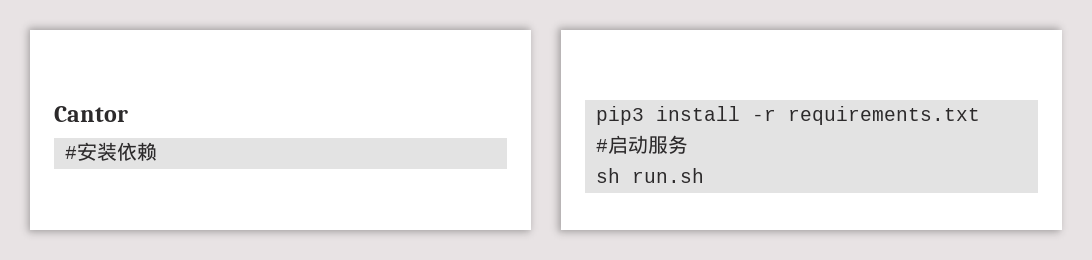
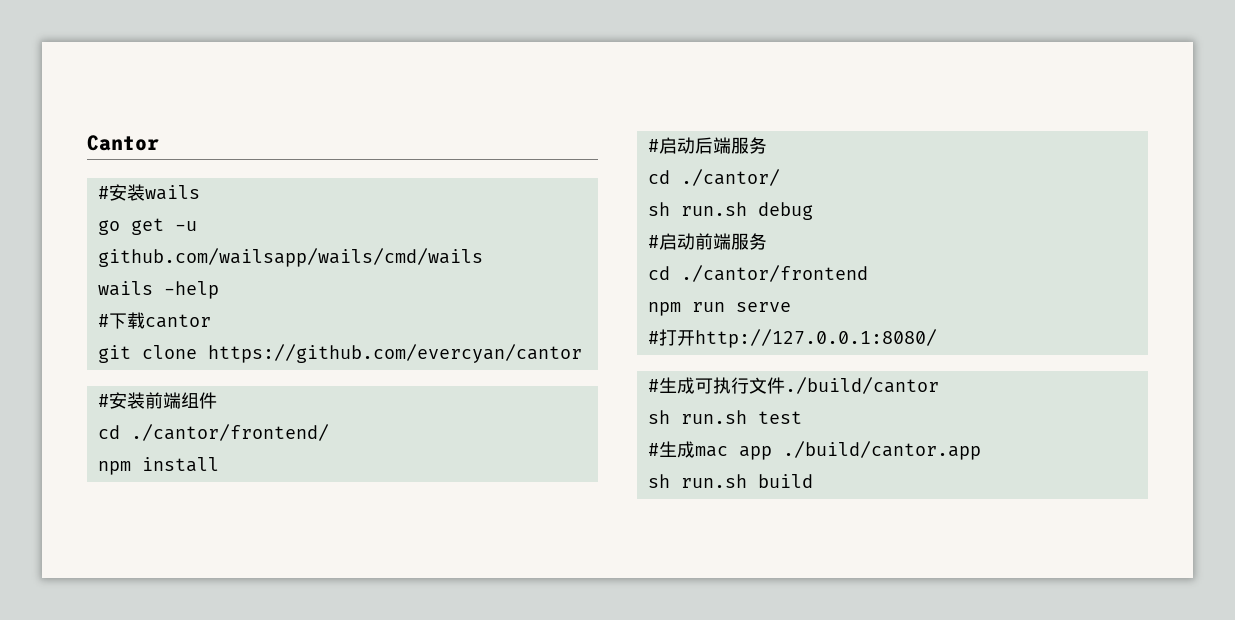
- #安装依赖
- pip3 install -r requirements.txt
- #启动服务
- sh run.sh
+ #安装wails
+ go get -u github.com/wailsapp/wails/cmd/wails
+ wails -help
+ #下载cantor
+ git clone https://github.com/evercyan/cantor
+ #安装前端组件
+ cd ./cantor/frontend/
+ npm install
+ #启动后端服务
+ cd ./cantor/
+ sh run.sh debug
+ #启动前端服务
+ cd ./cantor/frontend
+ npm run serve
+ #打开http://127.0.0.1:8080/
+ #生成可执行文件./build/cantor
+ sh run.sh test
+ #生成mac app ./build/cantor.app
+ sh run.sh build

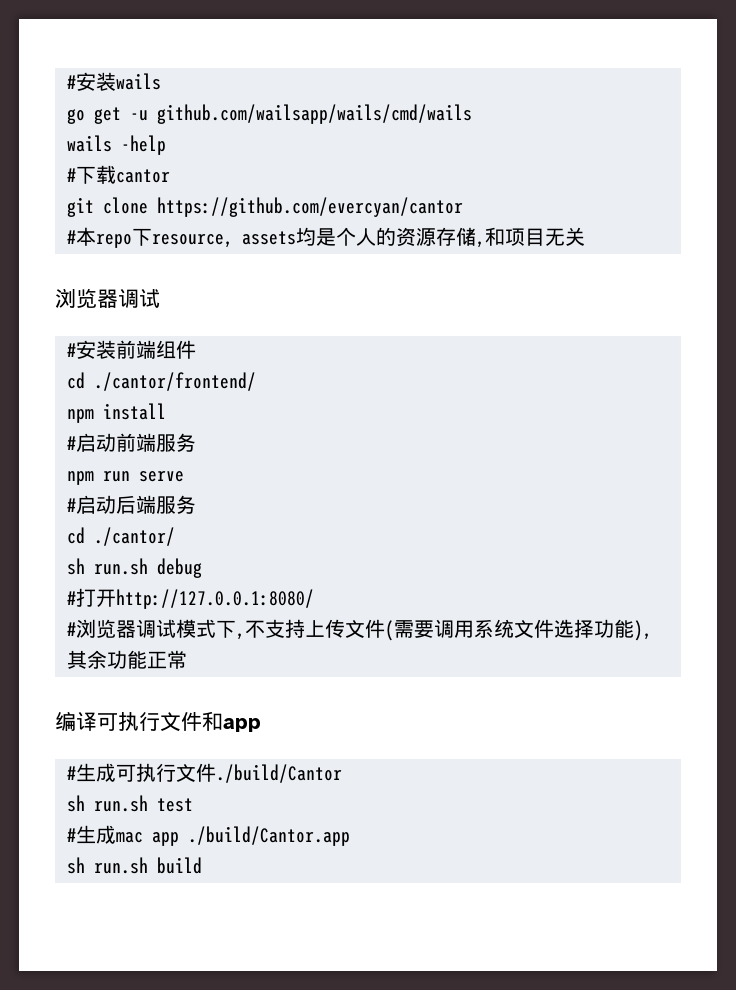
- Cantor
+ #本repo下resource, assets均是个人的资源存储,和项目无关
+ 浏览器调试
+ #启动前端服务
+ npm run serve
- #启动前端服务
- cd ./cantor/frontend
- npm run serve
  #打开http://127.0.0.1:8080/
+ #浏览器调试模式下,不支持上传文件(需要调用系统文件选择功能),其余功能正常
+ 编译可执行文件和app
- #生成可执行文件./build/cantor
+ #生成可执行文件./build/Cantor
- #生成mac app ./build/cantor.app
+ #生成mac app ./build/Cantor.app

